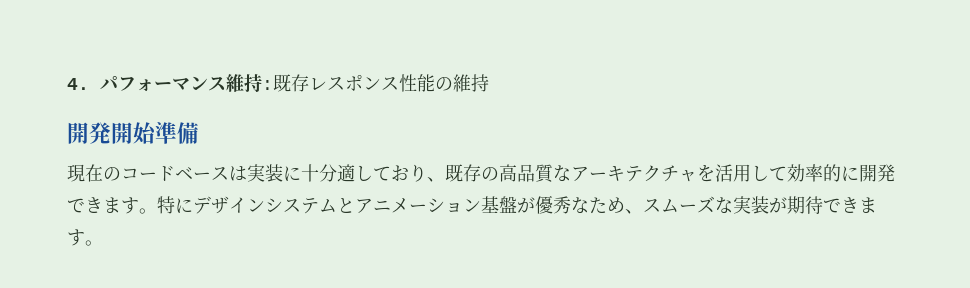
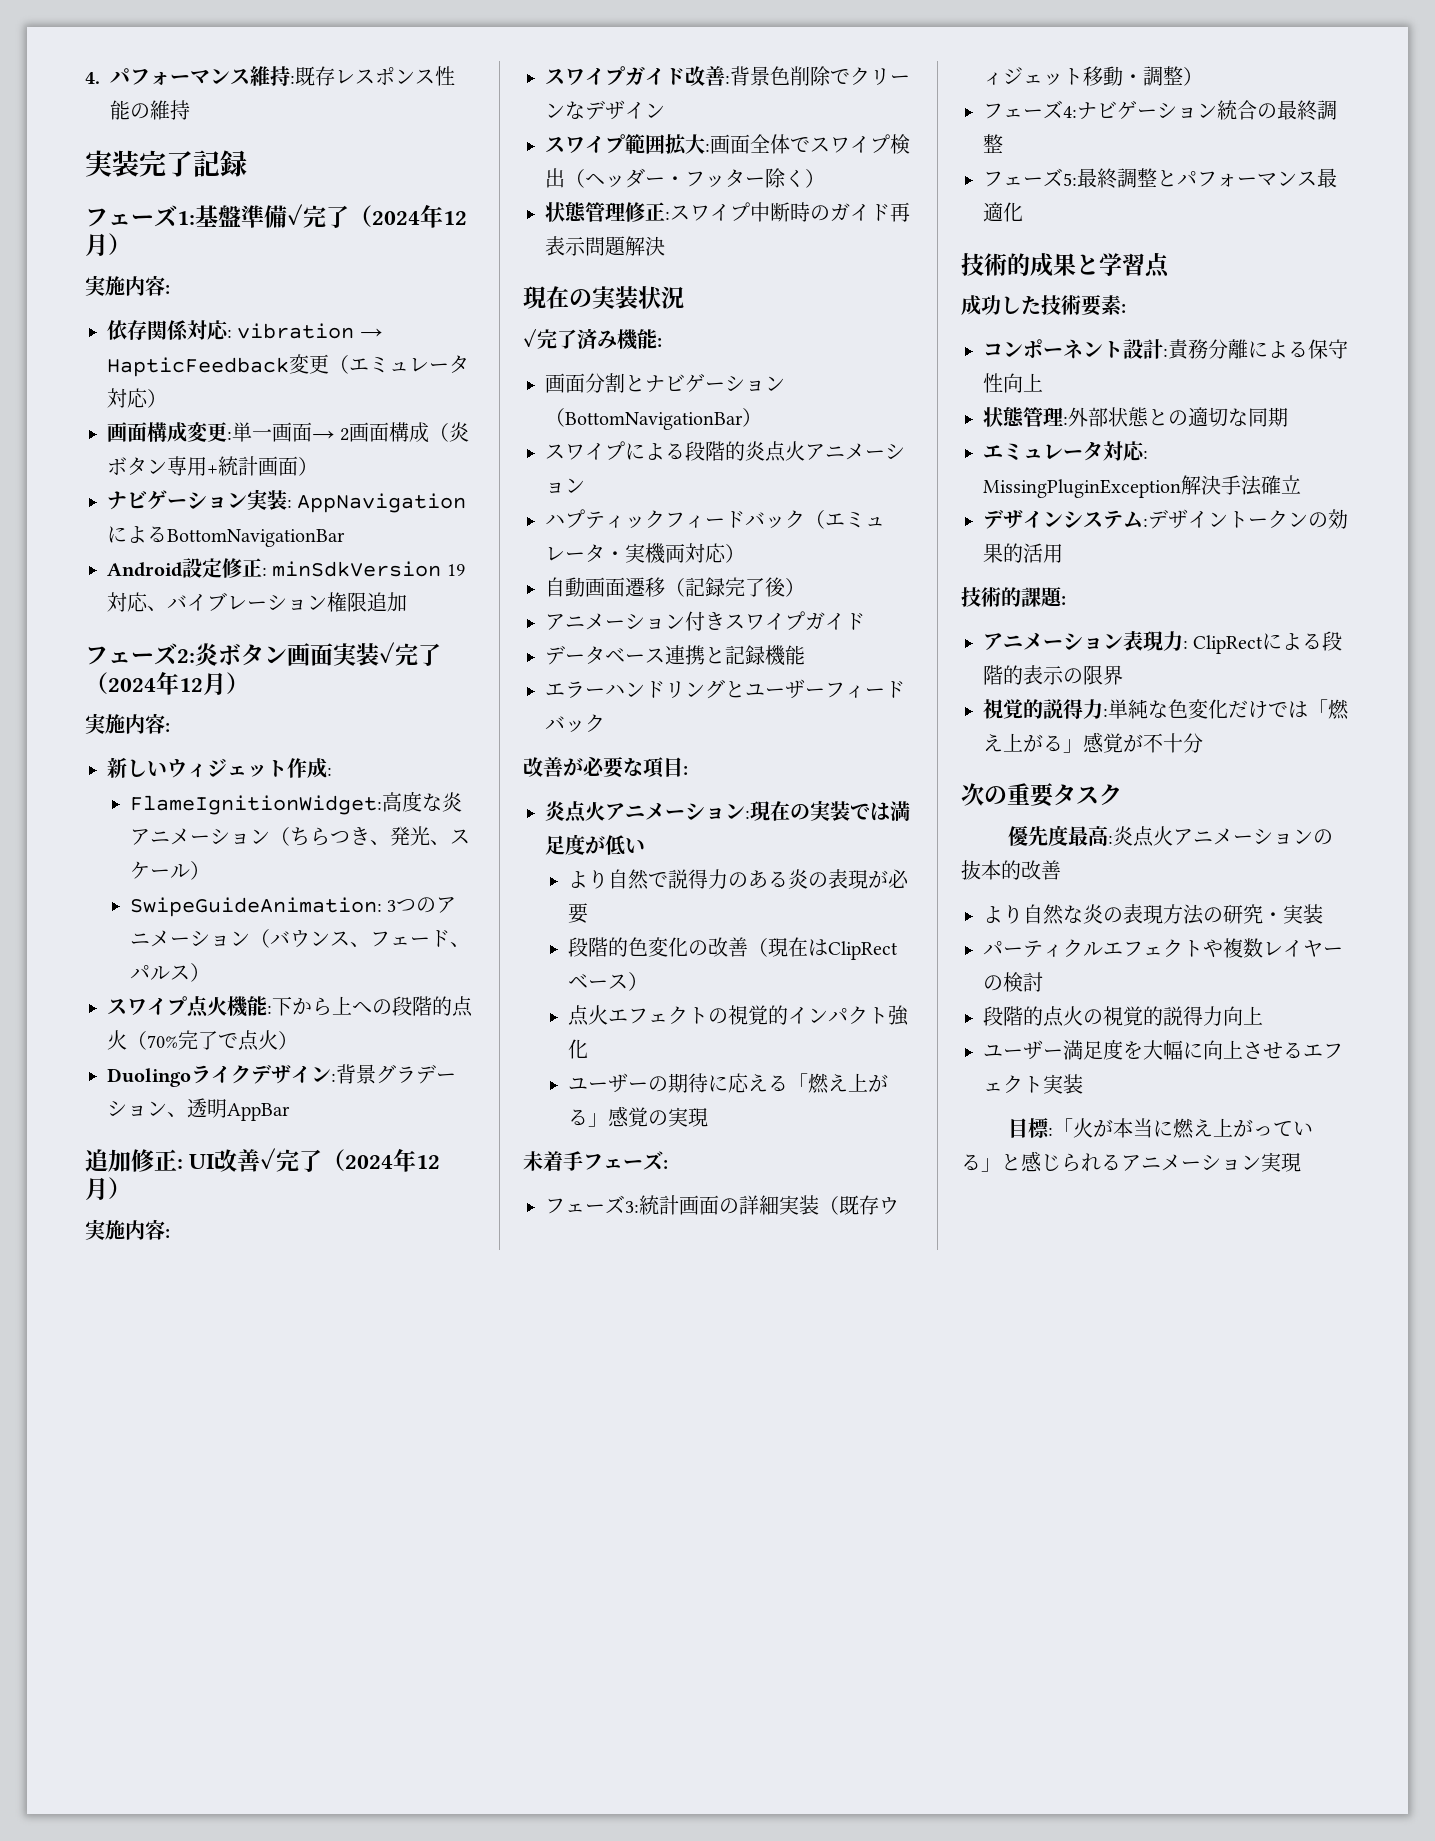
- 開発開始準備
- 現在のコードベースは実装に十分適しており、既存の高品質なアーキテクチャを活用して効率的に開発できます。特にデザインシステムとアニメーション基盤が優秀なため、スムーズな実装が期待できます。
+ 実装完了記録
+ フェーズ1:基盤準備✓完了（2024年12月）
+ 実施内容:
+ 依存関係対応: vibration → HapticFeedback変更（エミュレータ対応）
+ 画面構成変更:単一画面→ 2画面構成（炎ボタン専用+統計画面）
+ ナビゲーション実装: AppNavigationによるBottomNavigationBar
+ Android設定修正: minSdkVersion 19対応、バイブレーション権限追加
+ フェーズ2:炎ボタン画面実装✓完了（2024年12月）
+ 実施内容:
+ 新しいウィジェット作成:
+ FlameIgnitionWidget:高度な炎アニメーション（ちらつき、発光、スケール）
+ SwipeGuideAnimation: 3つのアニメーション（バウンス、フェード、パルス）
+ スワイプ点火機能:下から上への段階的点火（70%完了で点火）
+ Duolingoライクデザイン:背景グラデーション、透明AppBar
+ 追加修正: UI改善✓完了（2024年12月）
+ 実施内容:
+ スワイプガイド改善:背景色削除でクリーンなデザイン
+ スワイプ範囲拡大:画面全体でスワイプ検出（ヘッダー・フッター除く）
+ 状態管理修正:スワイプ中断時のガイド再表示問題解決
+ 現在の実装状況
+ ✓完了済み機能:
+ 画面分割とナビゲーション（BottomNavigationBar）
+ スワイプによる段階的炎点火アニメーション
+ ハプティックフィードバック（エミュレータ・実機両対応）
+ 自動画面遷移（記録完了後）
+ アニメーション付きスワイプガイド
+ データベース連携と記録機能
+ エラーハンドリングとユーザーフィードバック
+ 改善が必要な項目:
+ 炎点火アニメーション:現在の実装では満足度が低い
+ より自然で説得力のある炎の表現が必要
+ 段階的色変化の改善（現在はClipRectベース）
+ 点火エフェクトの視覚的インパクト強化
+ ユーザーの期待に応える「燃え上がる」感覚の実現
+ 未着手フェーズ:
+ フェーズ3:統計画面の詳細実装（既存ウィジェット移動・調整）
+ フェーズ4:ナビゲーション統合の最終調整
+ フェーズ5:最終調整とパフォーマンス最適化
+ 技術的成果と学習点
+ 成功した技術要素:
+ コンポーネント設計:責務分離による保守性向上
+ 状態管理:外部状態との適切な同期
+ エミュレータ対応: MissingPluginException解決手法確立
+ デザインシステム:デザイントークンの効果的活用
+ 技術的課題:
+ アニメーション表現力: ClipRectによる段階的表示の限界
+ 視覚的説得力:単純な色変化だけでは「燃え上がる」感覚が不十分
+ 次の重要タスク
+ 優先度最高:炎点火アニメーションの抜本的改善
+ より自然な炎の表現方法の研究・実装
+ パーティクルエフェクトや複数レイヤーの検討
+ 段階的点火の視覚的説得力向上
+ ユーザー満足度を大幅に向上させるエフェクト実装
+ 目標:「火が本当に燃え上がっている」と感じられるアニメーション実現

